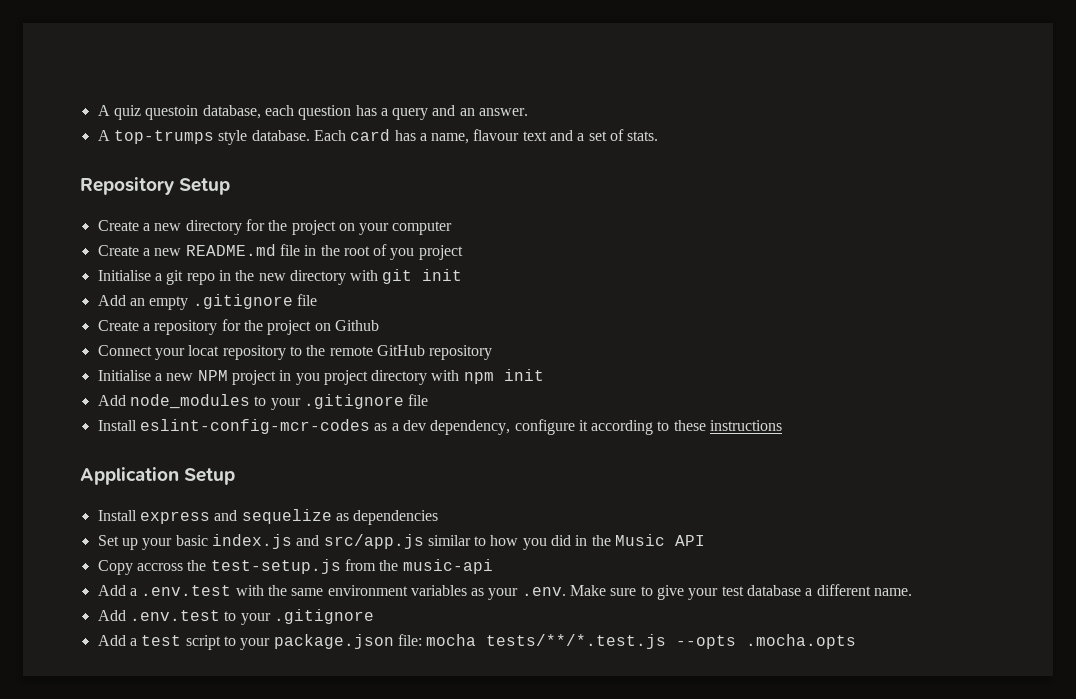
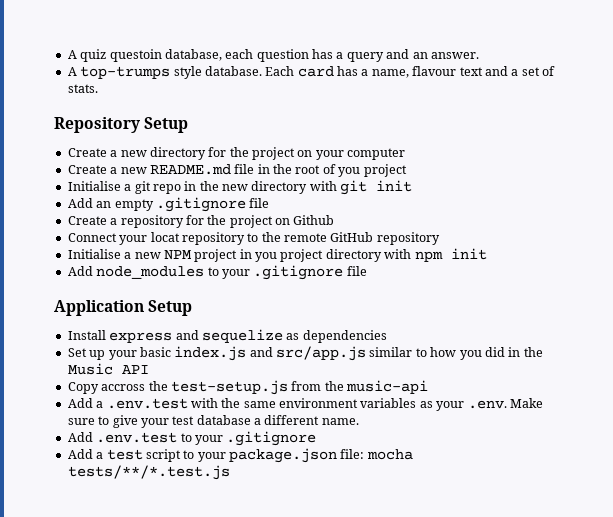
- Install eslint-config-mcr-codes as a dev dependency, configure it according to these instructions
- Add a test script to your package.json file: mocha tests/**/*.test.js --opts .mocha.opts
+ Add a test script to your package.json file: mocha tests/**/*.test.js

